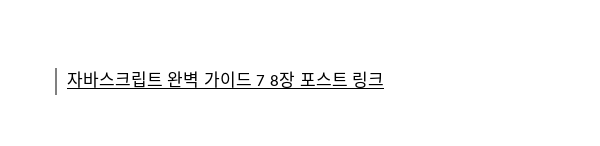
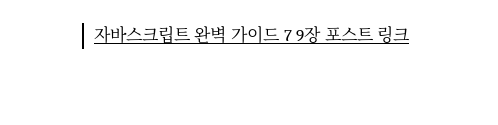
- 자바스크립트 완벽 가이드 7 8장 포스트 링크
+ 자바스크립트 완벽 가이드 7 9장 포스트 링크

